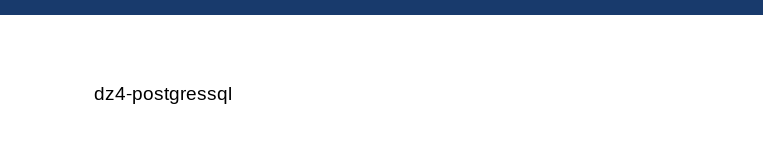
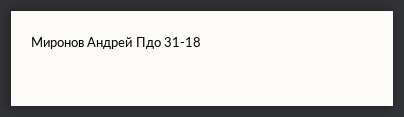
- dz4-postgressql
+ Миронов Андрей Пдо 31-18

